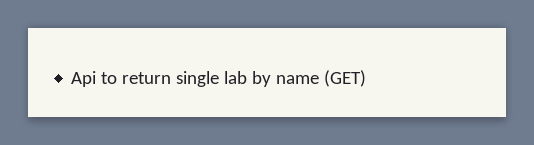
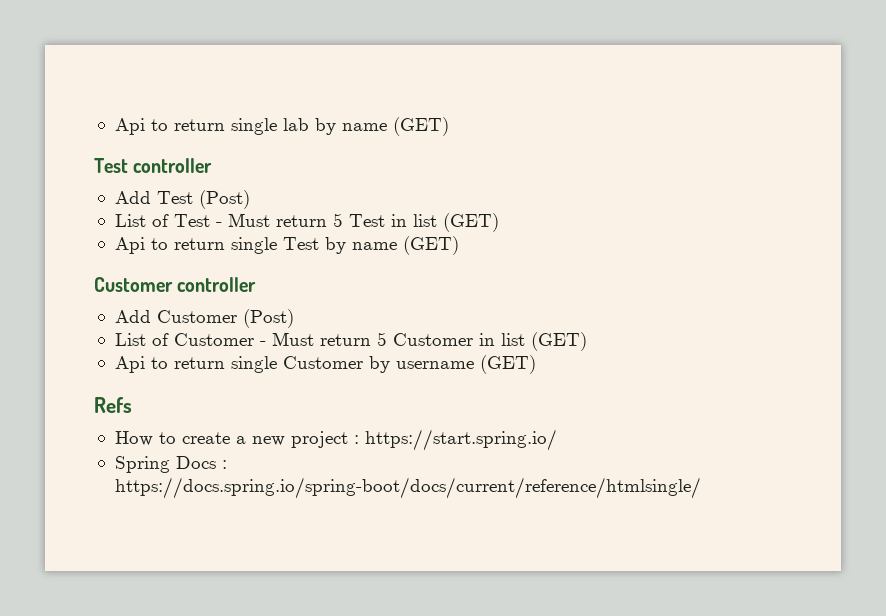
+ Test controller
+ Add Test (Post)
+ List of Test - Must return 5 Test in list (GET)
+ Api to return single Test by name (GET)
+ Customer controller
+ Add Customer (Post)
+ List of Customer - Must return 5 Customer in list (GET)
+ Api to return single Customer by username (GET)
+ Refs
+ How to create a new project : https://start.spring.io/
+ Spring Docs : https://docs.spring.io/spring-boot/docs/current/reference/htmlsingle/

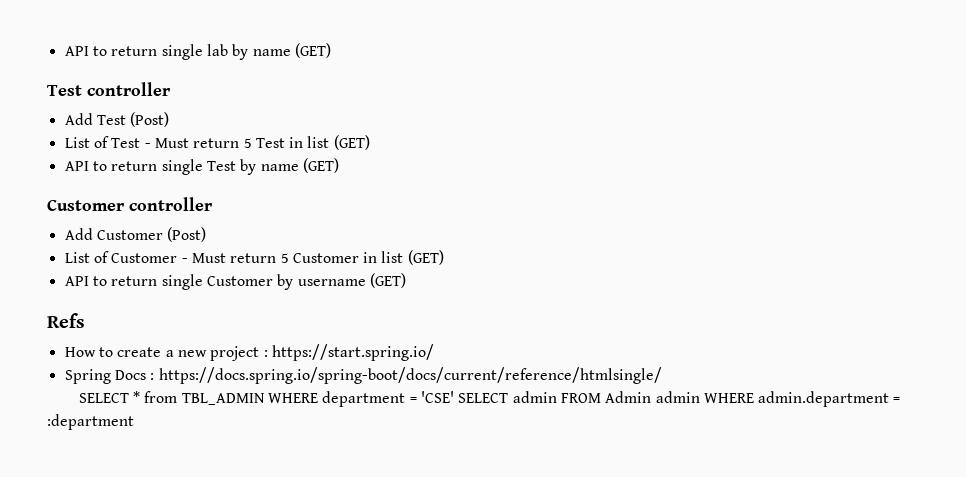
- Api to return single lab by name (GET)
+ API to return single lab by name (GET)
- Api to return single Test by name (GET)
+ API to return single Test by name (GET)
- Api to return single Customer by username (GET)
+ API to return single Customer by username (GET)
+ SELECT * from TBL_ADMIN WHERE department = 'CSE' SELECT admin FROM Admin admin WHERE admin.department = :department

